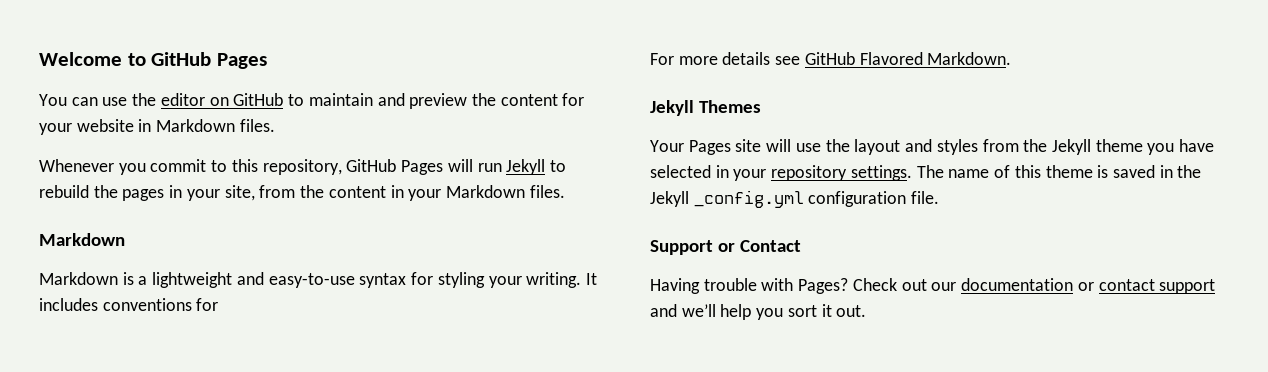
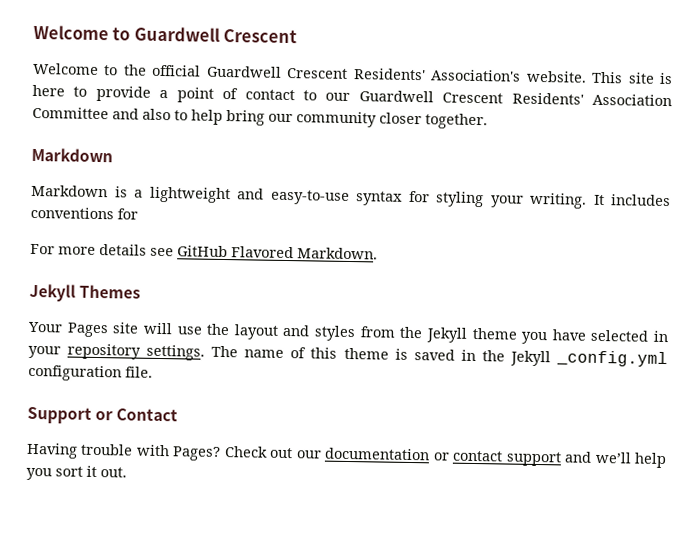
- Welcome to GitHub Pages
- You can use the editor on GitHub to maintain and preview the content for your website in Markdown files.
- Whenever you commit to this repository, GitHub Pages will run Jekyll to rebuild the pages in your site, from the content in your Markdown files.
+ Welcome to Guardwell Crescent
+ Welcome to the official Guardwell Crescent Residents' Association's website. This site is here to provide a point of contact to our Guardwell Crescent Residents' Association Committee and also to help bring our community closer together.

